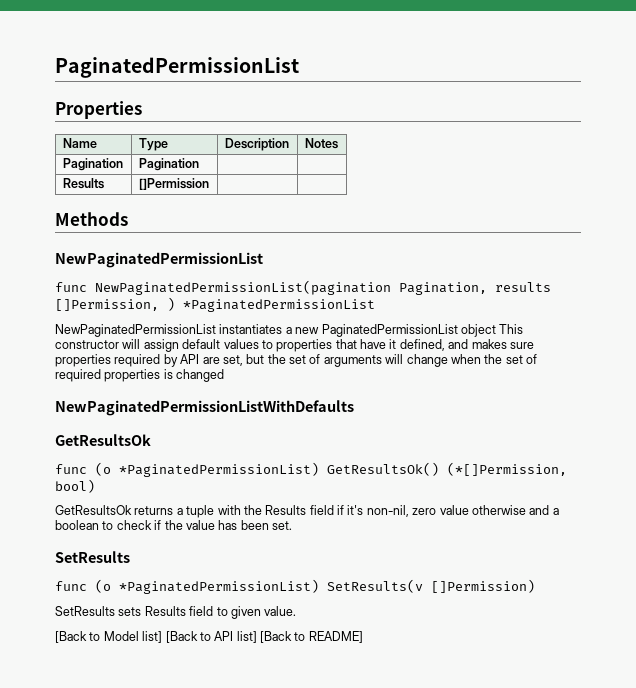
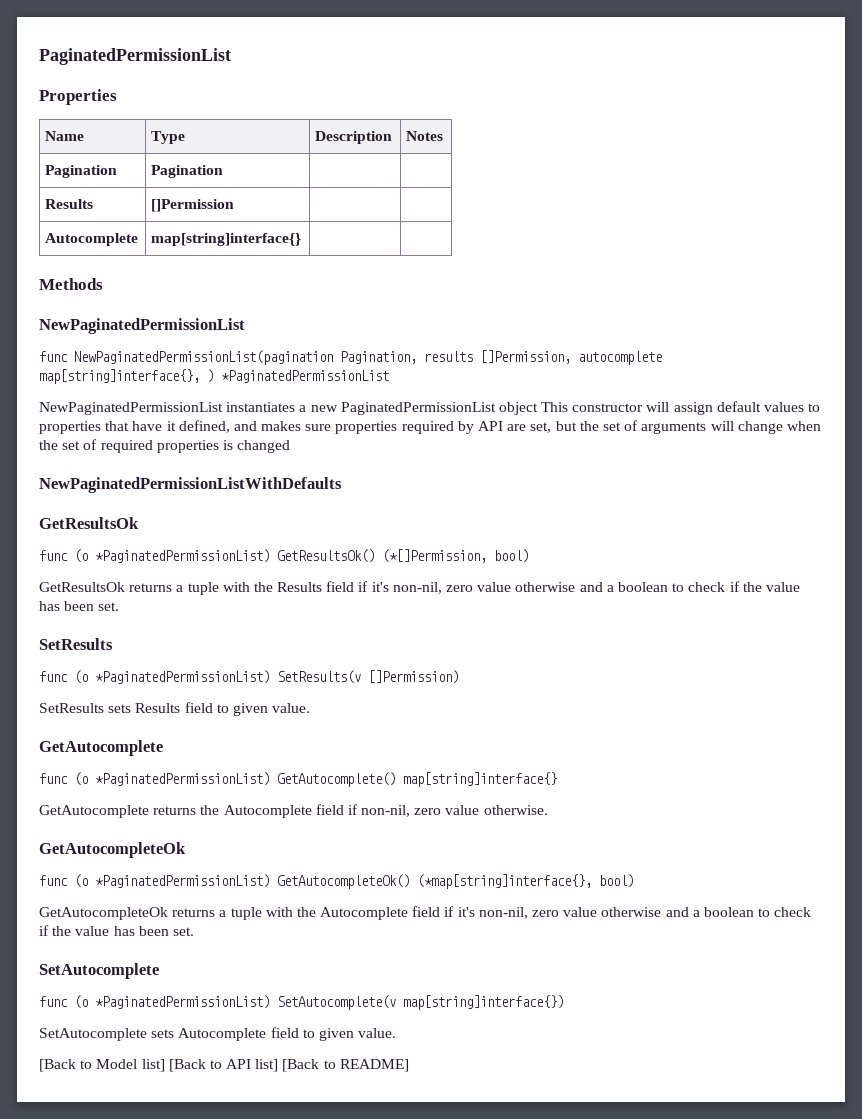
+ Autocomplete | map[string]interface{} | |
- func NewPaginatedPermissionList(pagination Pagination, results []Permission, ) *PaginatedPermissionList
+ func NewPaginatedPermissionList(pagination Pagination, results []Permission, autocomplete map[string]interface{}, ) *PaginatedPermissionList
  SetResults sets Results field to given value.
+ GetAutocomplete
+ func (o *PaginatedPermissionList) GetAutocomplete() map[string]interface{}
+ GetAutocomplete returns the Autocomplete field if non-nil, zero value otherwise.
+ GetAutocompleteOk
+ func (o *PaginatedPermissionList) GetAutocompleteOk() (*map[string]interface{}, bool)
+ GetAutocompleteOk returns a tuple with the Autocomplete field if it's non-nil, zero value otherwise and a boolean to check if the value has been set.
+ SetAutocomplete
+ func (o *PaginatedPermissionList) SetAutocomplete(v map[string]interface{})
+ SetAutocomplete sets Autocomplete field to given value.

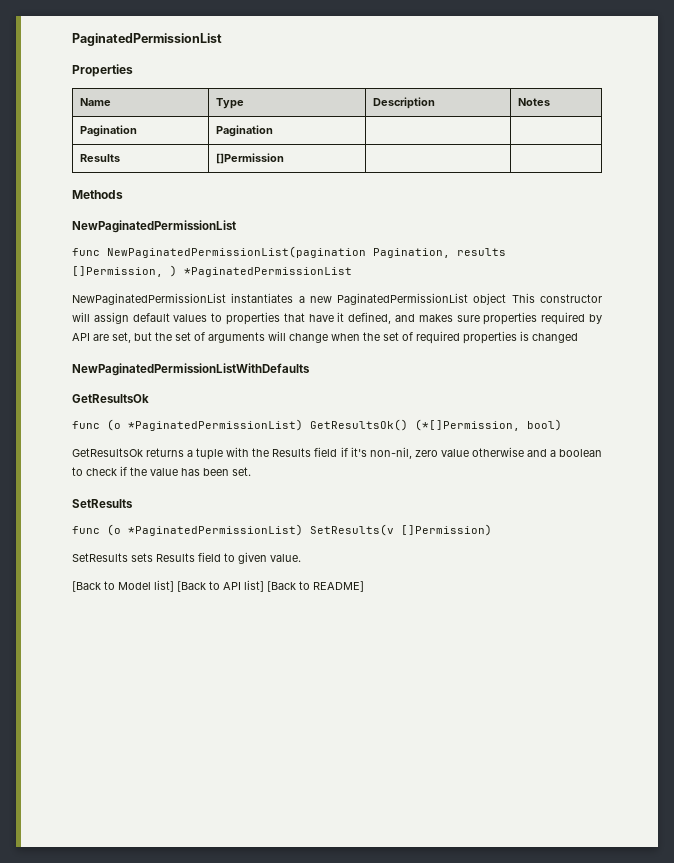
- Autocomplete | map[string]interface{} | |
- func NewPaginatedPermissionList(pagination Pagination, results []Permission, autocomplete map[string]interface{}, ) *PaginatedPermissionList
+ func NewPaginatedPermissionList(pagination Pagination, results []Permission, ) *PaginatedPermissionList
  SetResults sets Results field to given value.
- GetAutocomplete
- func (o *PaginatedPermissionList) GetAutocomplete() map[string]interface{}
- GetAutocomplete returns the Autocomplete field if non-nil, zero value otherwise.
- GetAutocompleteOk
- func (o *PaginatedPermissionList) GetAutocompleteOk() (*map[string]interface{}, bool)
- GetAutocompleteOk returns a tuple with the Autocomplete field if it's non-nil, zero value otherwise and a boolean to check if the value has been set.
- SetAutocomplete
- func (o *PaginatedPermissionList) SetAutocomplete(v map[string]interface{})
- SetAutocomplete sets Autocomplete field to given value.

